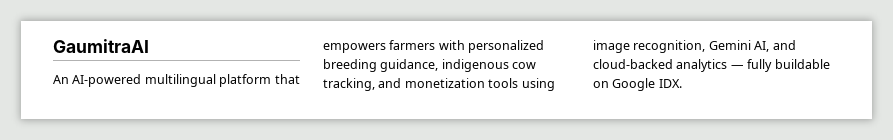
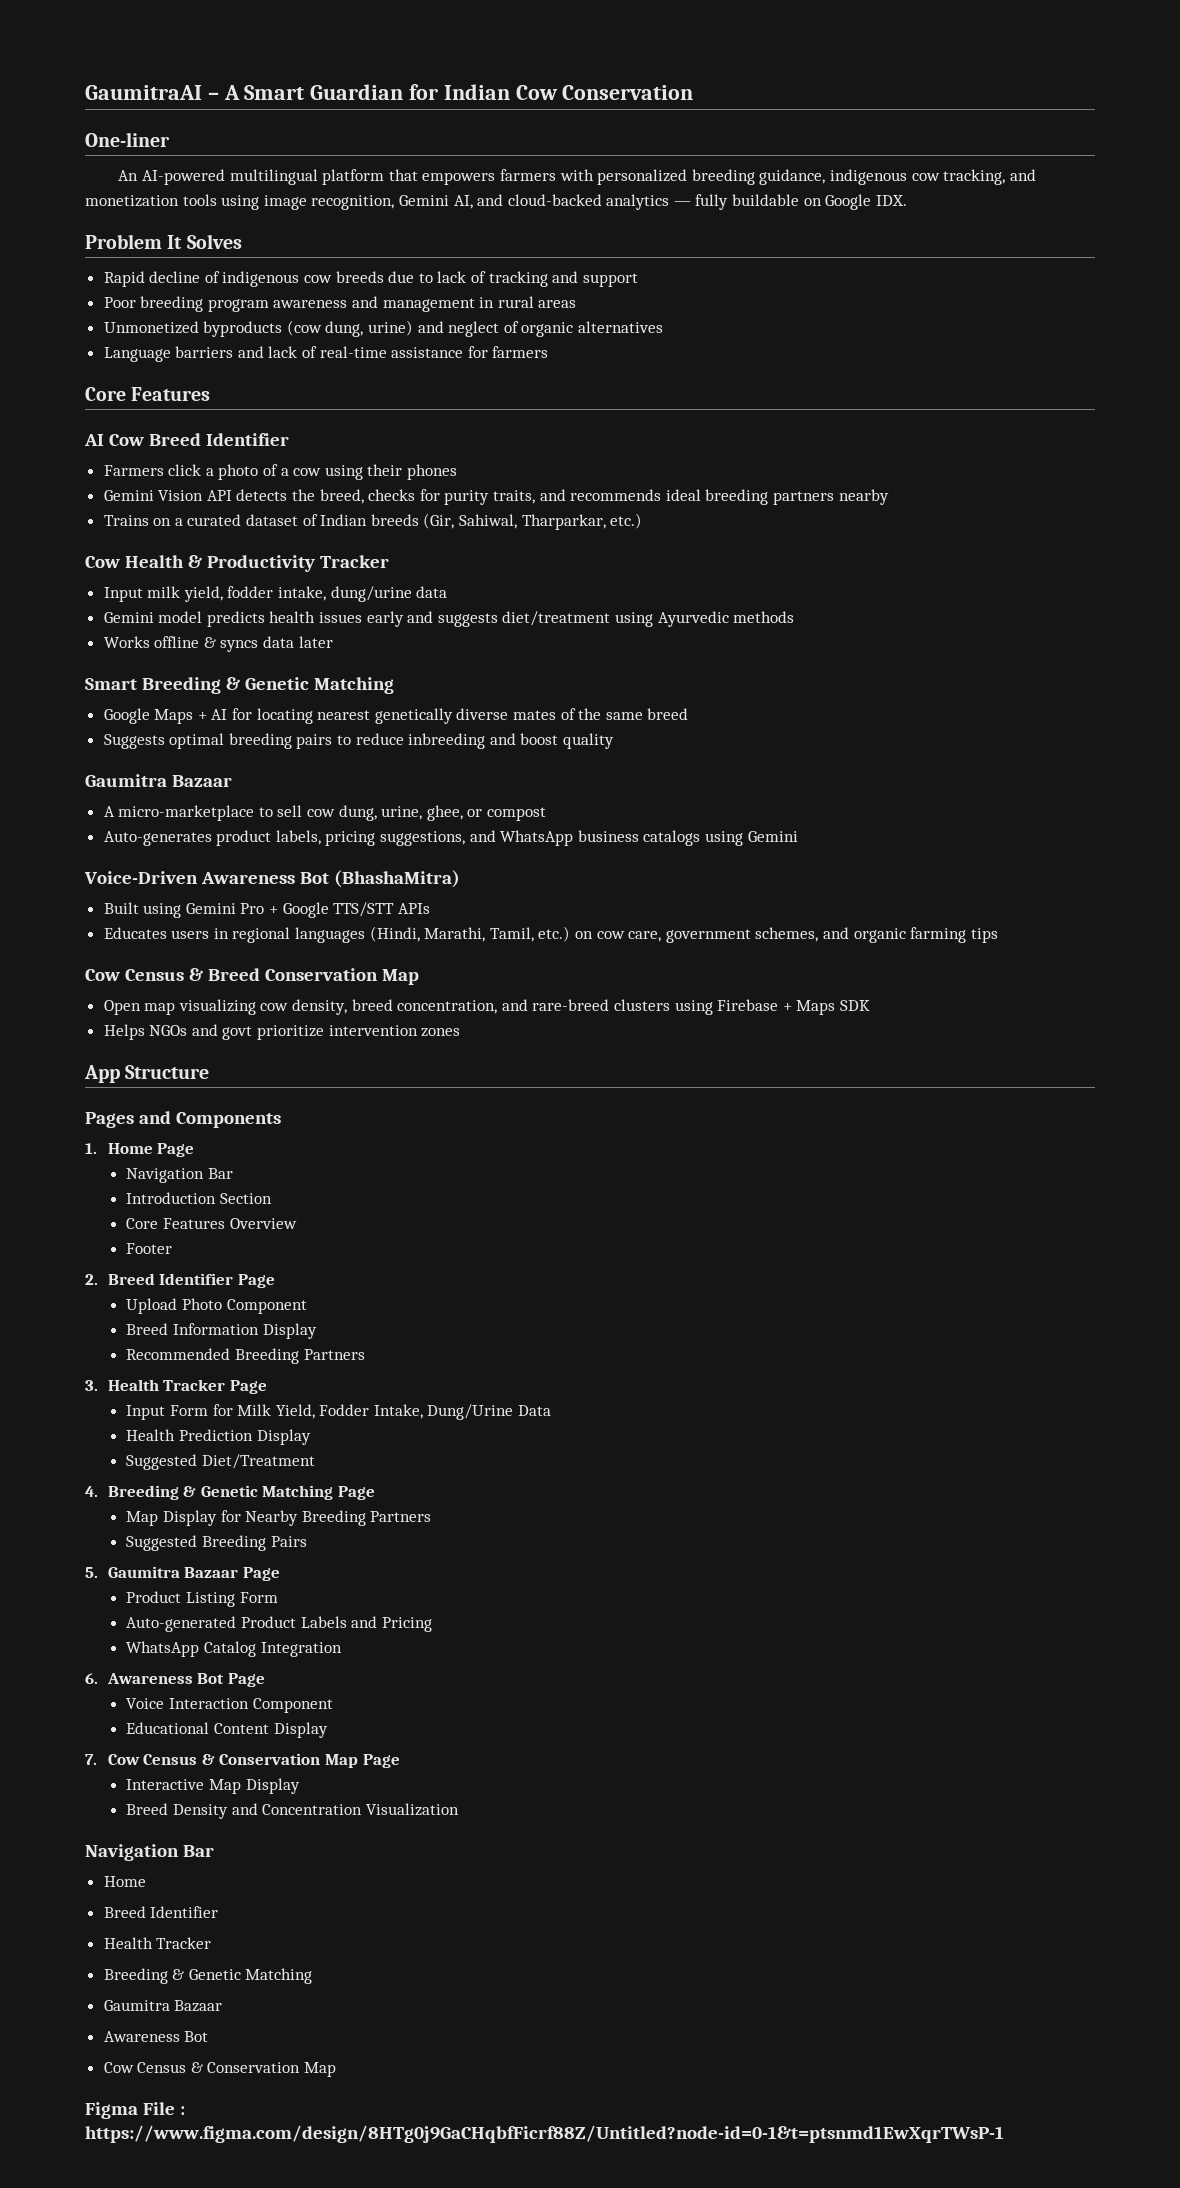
- GaumitraAI
+ GaumitraAI – A Smart Guardian for Indian Cow Conservation
+ One-liner
+ Problem It Solves
+ Rapid decline of indigenous cow breeds due to lack of tracking and support
+ Poor breeding program awareness and management in rural areas
+ Unmonetized byproducts (cow dung, urine) and neglect of organic alternatives
+ Language barriers and lack of real-time assistance for farmers
+ Core Features
+ AI Cow Breed Identifier
+ Farmers click a photo of a cow using their phones
+ Gemini Vision API detects the breed, checks for purity traits, and recommends ideal breeding partners nearby
+ Trains on a curated dataset of Indian breeds (Gir, Sahiwal, Tharparkar, etc.)
+ Cow Health & Productivity Tracker
+ Input milk yield, fodder intake, dung/urine data
+ Gemini model predicts health issues early and suggests diet/treatment using Ayurvedic methods
+ Works offline & syncs data later
+ Smart Breeding & Genetic Matching
+ Google Maps + AI for locating nearest genetically diverse mates of the same breed
+ Suggests optimal breeding pairs to reduce inbreeding and boost quality
+ Gaumitra Bazaar
+ A micro-marketplace to sell cow dung, urine, ghee, or compost
+ Auto-generates product labels, pricing suggestions, and WhatsApp business catalogs using Gemini
+ Voice-Driven Awareness Bot (BhashaMitra)
+ Built using Gemini Pro + Google TTS/STT APIs
+ Educates users in regional languages (Hindi, Marathi, Tamil, etc.) on cow care, government schemes, and organic farming tips
+ Cow Census & Breed Conservation Map
+ Open map visualizing cow density, breed concentration, and rare-breed clusters using Firebase + Maps SDK
+ Helps NGOs and govt prioritize intervention zones
+ App Structure
+ Pages and Components
+ 1. Home Page
+ Navigation Bar
+ Introduction Section
+ Core Features Overview
+ Footer
+ 2. Breed Identifier Page
+ Upload Photo Component
+ Breed Information Display
+ Recommended Breeding Partners
+ 3. Health Tracker Page
+ Input Form for Milk Yield, Fodder Intake, Dung/Urine Data
+ Health Prediction Display
+ Suggested Diet/Treatment
+ 4. Breeding & Genetic Matching Page
+ Map Display for Nearby Breeding Partners
+ Suggested Breeding Pairs
+ 5. Gaumitra Bazaar Page
+ Product Listing Form
+ Auto-generated Product Labels and Pricing
+ WhatsApp Catalog Integration
+ 6. Awareness Bot Page
+ Voice Interaction Component
+ Educational Content Display
+ 7. Cow Census & Conservation Map Page
+ Interactive Map Display
+ Breed Density and Concentration Visualization
+ Navigation Bar
+ Home
+ Breed Identifier
+ Health Tracker
+ Breeding & Genetic Matching
+ Gaumitra Bazaar
+ Awareness Bot
+ Cow Census & Conservation Map
+ Figma File : https://www.figma.com/design/8HTg0j9GaCHqbfFicrf88Z/Untitled?node-id=0-1&t=ptsnmd1EwXqrTWsP-1

